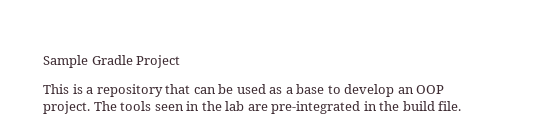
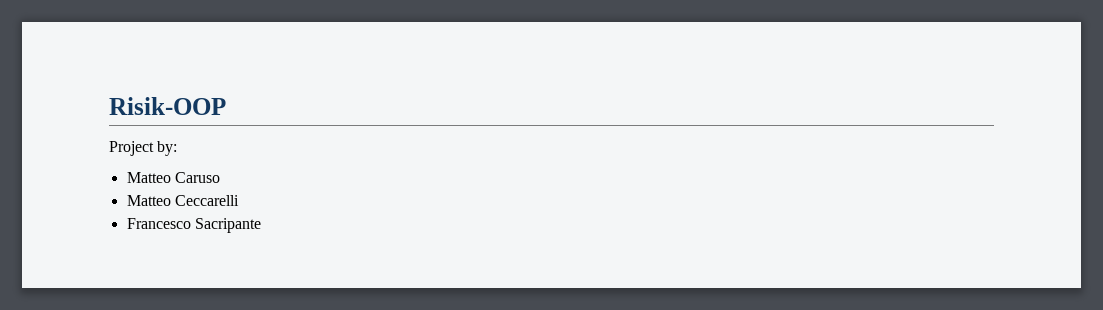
- Sample Gradle Project
- This is a repository that can be used as a base to develop an OOP project. The tools seen in the lab are pre-integrated in the build file.
+ Risik-OOP
+ Project by:
+ Matteo Caruso
+ Matteo Ceccarelli
+ Francesco Sacripante

